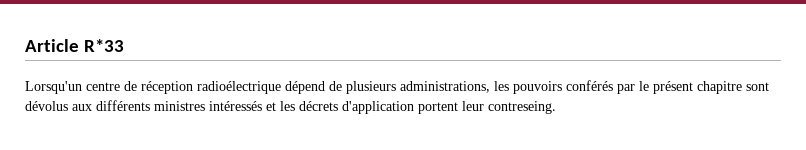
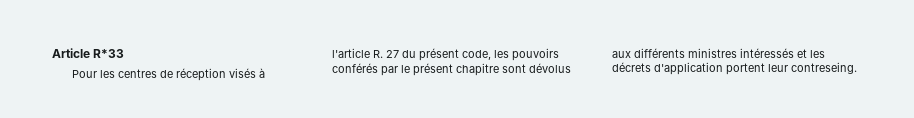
- Lorsqu'un centre de réception radioélectrique dépend de plusieurs administrations, les pouvoirs conférés par le présent chapitre sont dévolus aux différents ministres intéressés et les décrets d'application portent leur contreseing.
+ Pour les centres de réception visés à l'article R. 27 du présent code, les pouvoirs conférés par le présent chapitre sont dévolus aux différents ministres intéressés et les décrets d'application portent leur contreseing.

